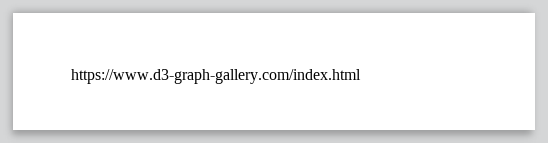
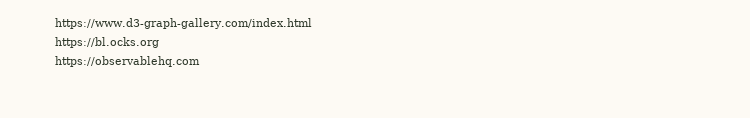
+ https://bl.ocks.org
+ https://observablehq.com

